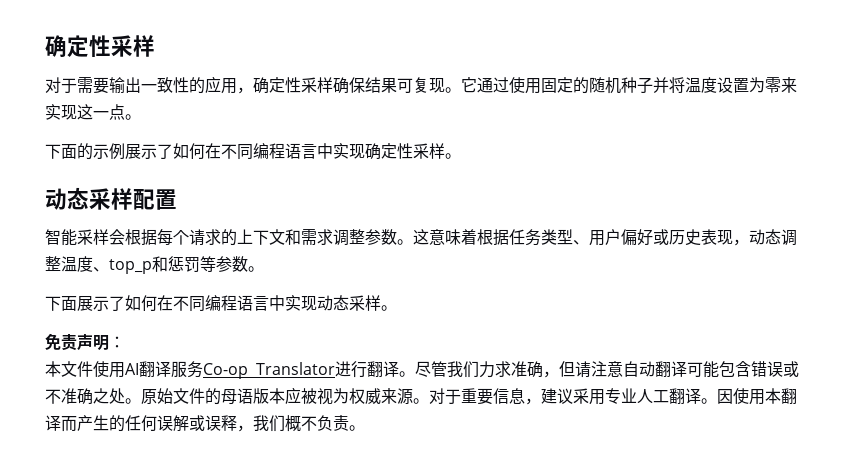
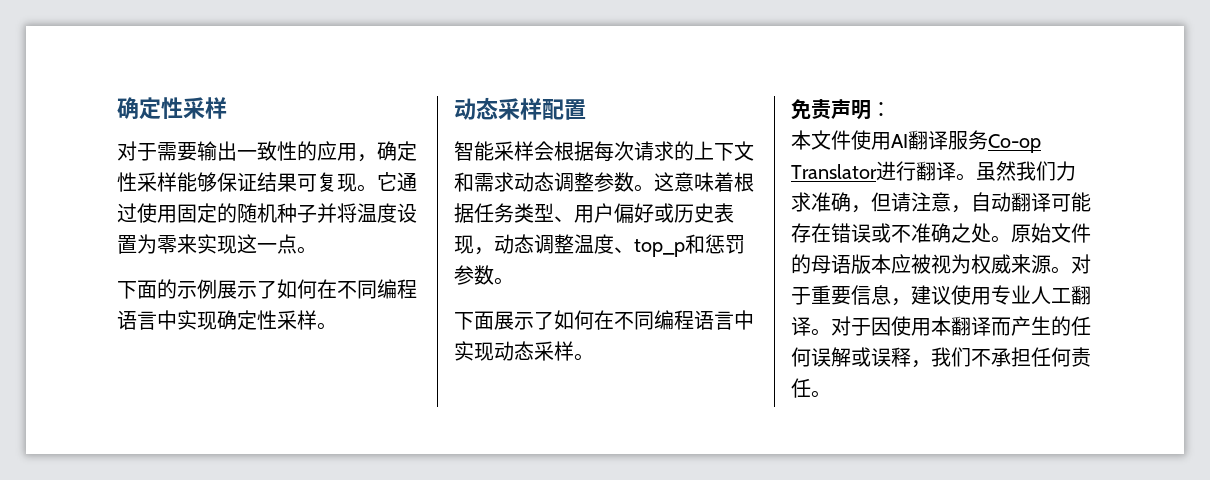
- 对于需要输出一致性的应用，确定性采样确保结果可复现。
+ 对于需要输出一致性的应用，确定性采样能够保证结果可复现。
- 智能采样会根据每个请求的上下文和需求调整参数。
+ 智能采样会根据每次请求的上下文和需求动态调整参数。
- 这意味着根据任务类型、用户偏好或历史表现，动态调整温度、top_p和惩罚等参数。
+ 这意味着根据任务类型、用户偏好或历史表现，动态调整温度、top_p和惩罚参数。
- 尽管我们力求准确，但请注意自动翻译可能包含错误或不准确之处。
+ 虽然我们力求准确，但请注意，自动翻译可能存在错误或不准确之处。
- 对于重要信息，建议采用专业人工翻译。
+ 对于重要信息，建议使用专业人工翻译。
- 因使用本翻译而产生的任何误解或误释，我们概不负责。
+ 对于因使用本翻译而产生的任何误解或误释，我们不承担任何责任。

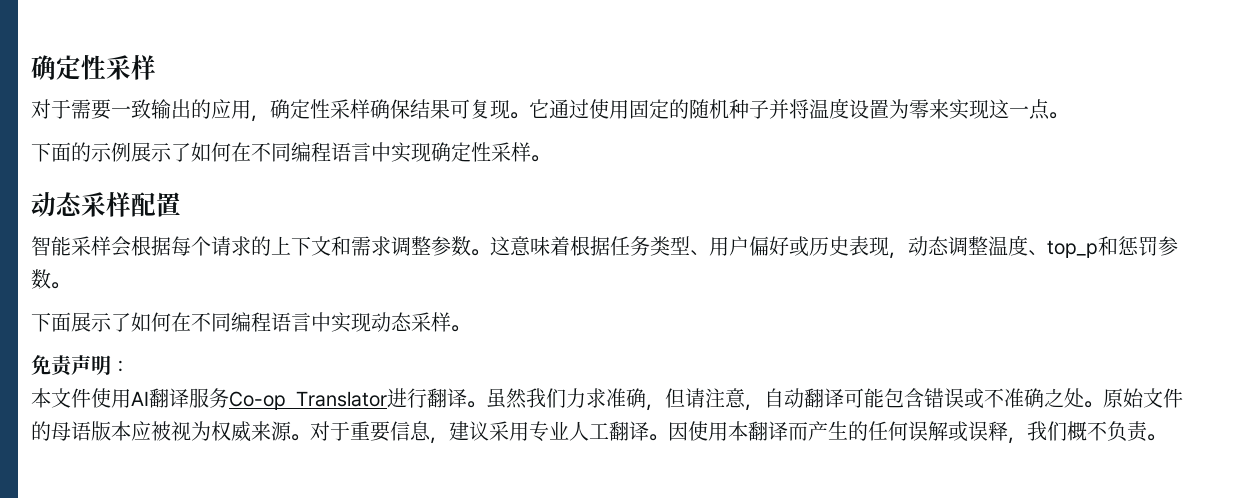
- 对于需要输出一致性的应用，确定性采样能够保证结果可复现。
+ 对于需要一致输出的应用，确定性采样确保结果可复现。
- 智能采样会根据每次请求的上下文和需求动态调整参数。
+ 智能采样会根据每个请求的上下文和需求调整参数。
- 虽然我们力求准确，但请注意，自动翻译可能存在错误或不准确之处。
+ 虽然我们力求准确，但请注意，自动翻译可能包含错误或不准确之处。
- 对于重要信息，建议使用专业人工翻译。
+ 对于重要信息，建议采用专业人工翻译。
- 对于因使用本翻译而产生的任何误解或误释，我们不承担任何责任。
+ 因使用本翻译而产生的任何误解或误释，我们概不负责。

